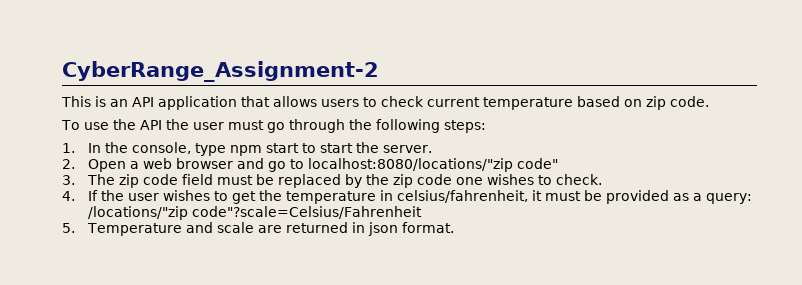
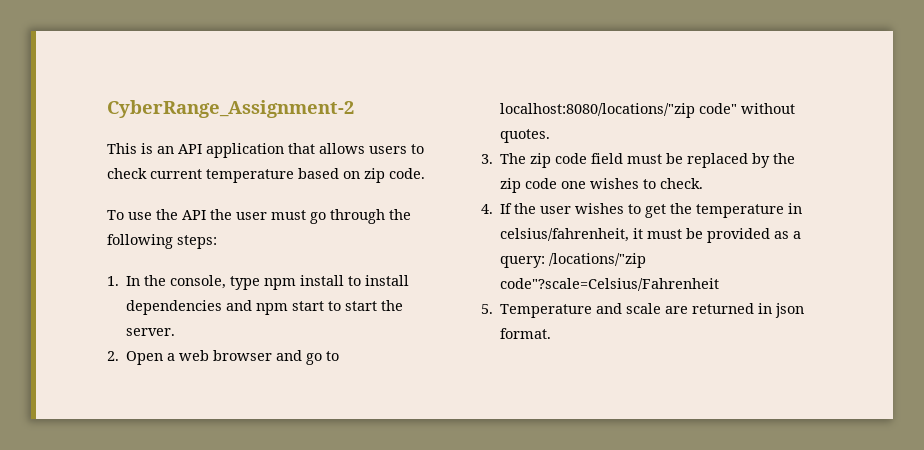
- 1. In the console, type npm start to start the server.
+ 1. In the console, type npm install to install dependencies and npm start to start the server.
- 2. Open a web browser and go to localhost:8080/locations/"zip code"
+ 2. Open a web browser and go to localhost:8080/locations/"zip code" without quotes.

